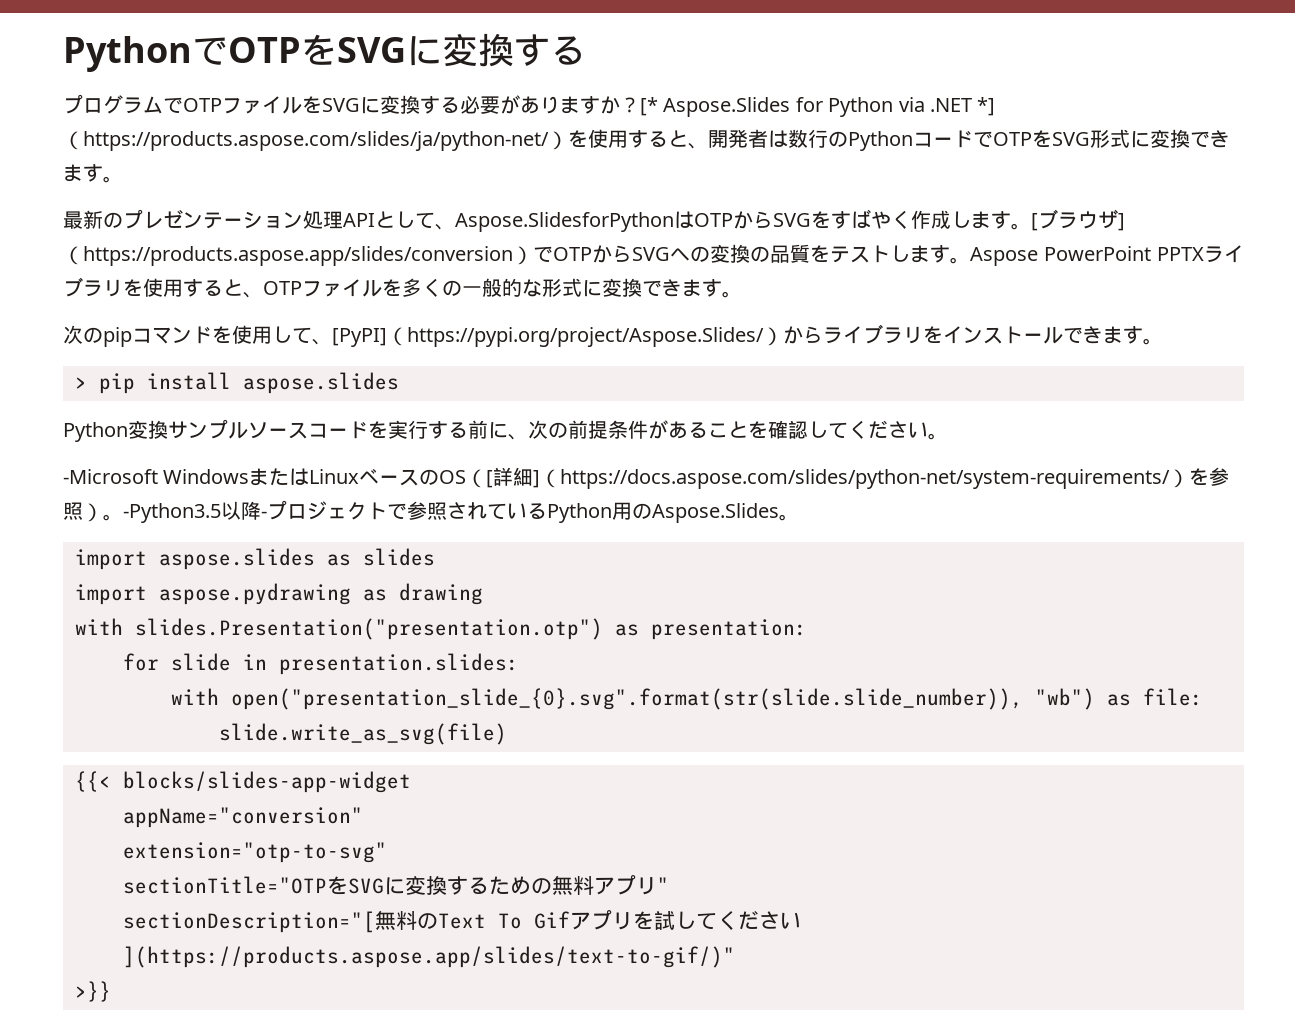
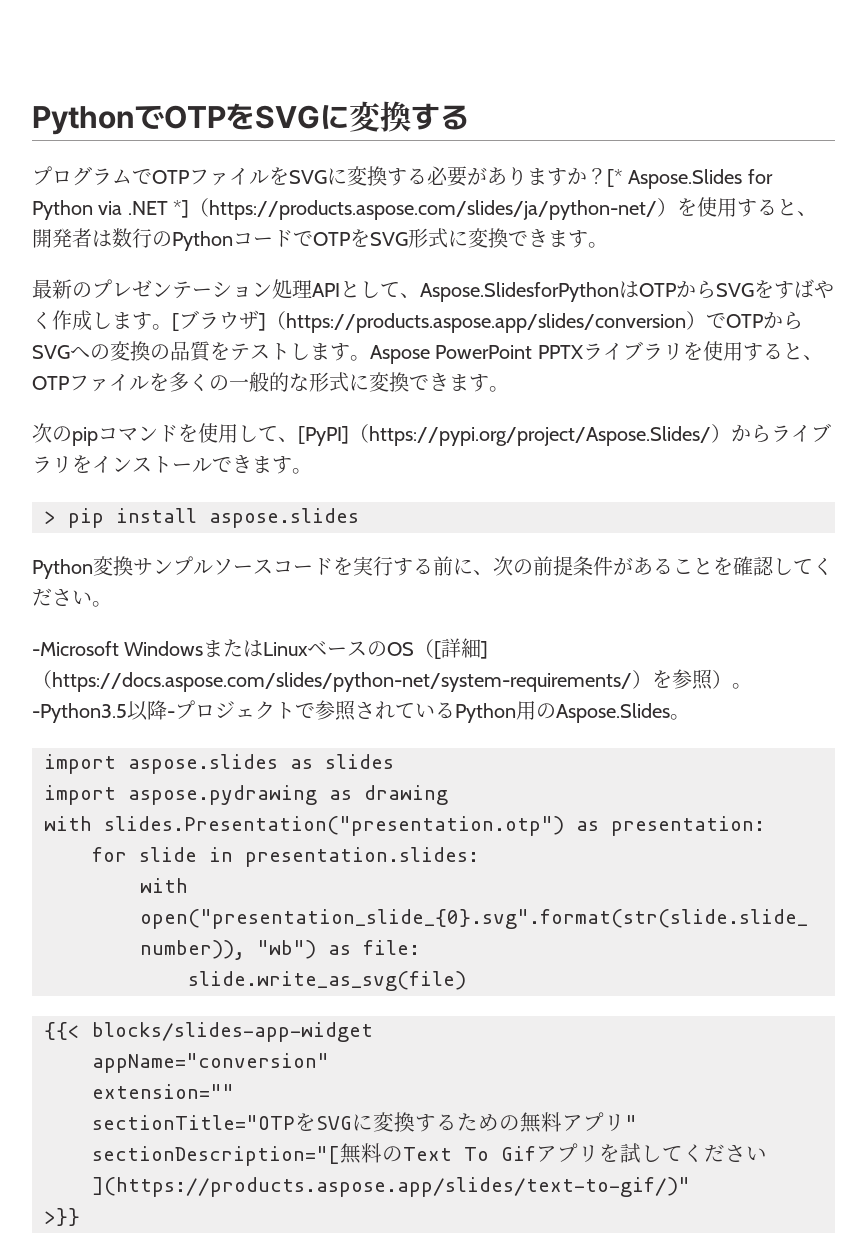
- extension="otp-to-svg"
+ extension=""

